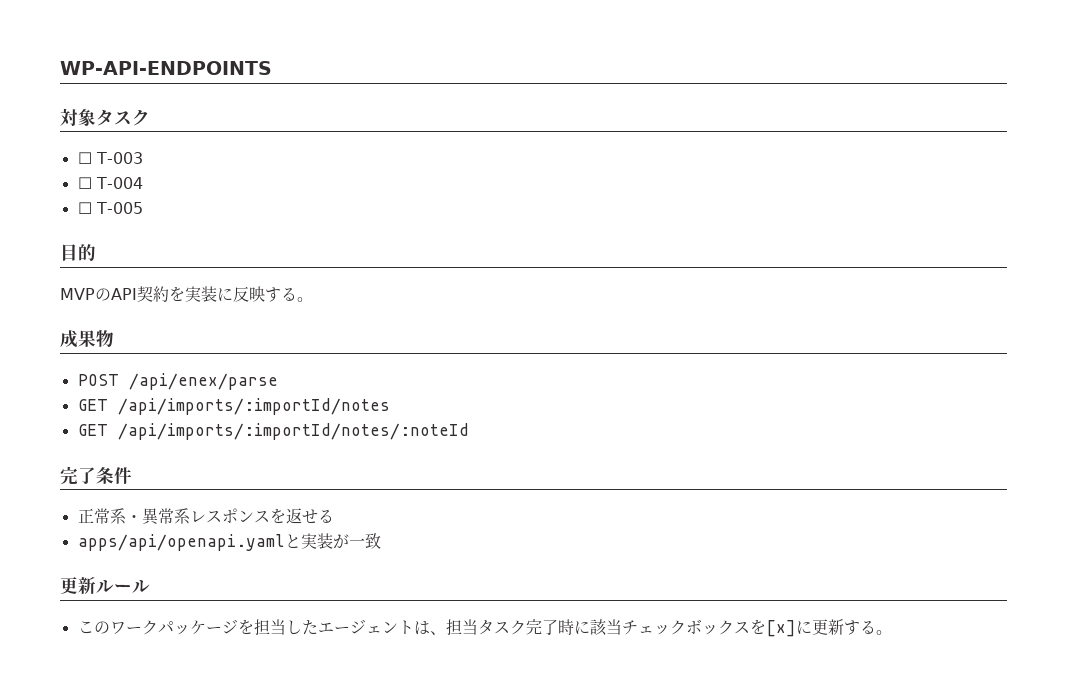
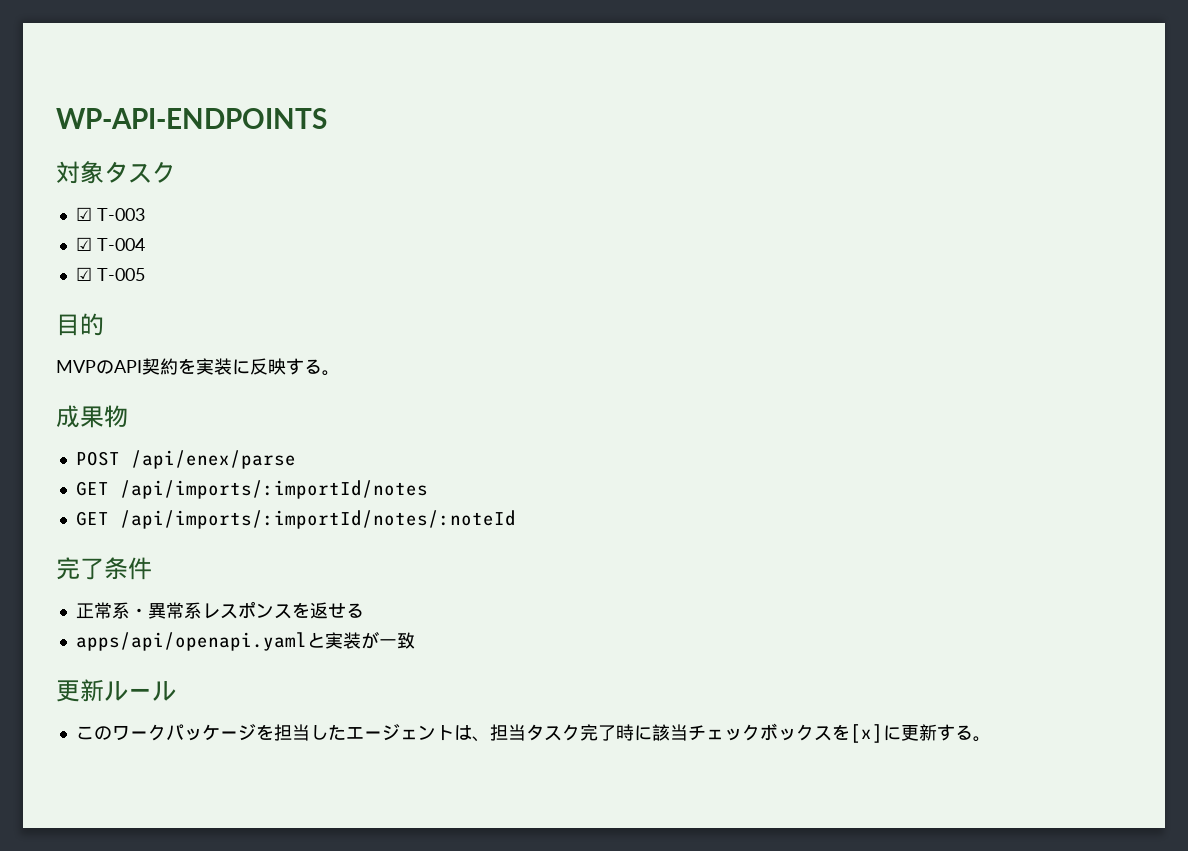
- ☐ T-003
+ ☑ T-003
- ☐ T-004
+ ☑ T-004
- ☐ T-005
+ ☑ T-005

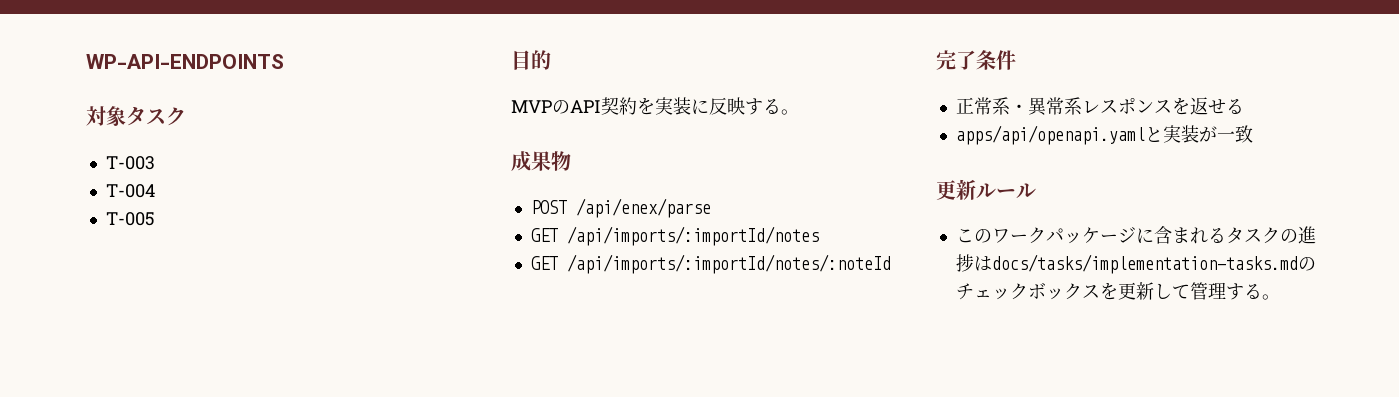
- ☑ T-003
+ T-003
- ☑ T-004
+ T-004
- ☑ T-005
+ T-005
- このワークパッケージを担当したエージェントは、担当タスク完了時に該当チェックボックスを[x]に更新する。
+ このワークパッケージに含まれるタスクの進捗はdocs/tasks/implementation-tasks.mdのチェックボックスを更新して管理する。

